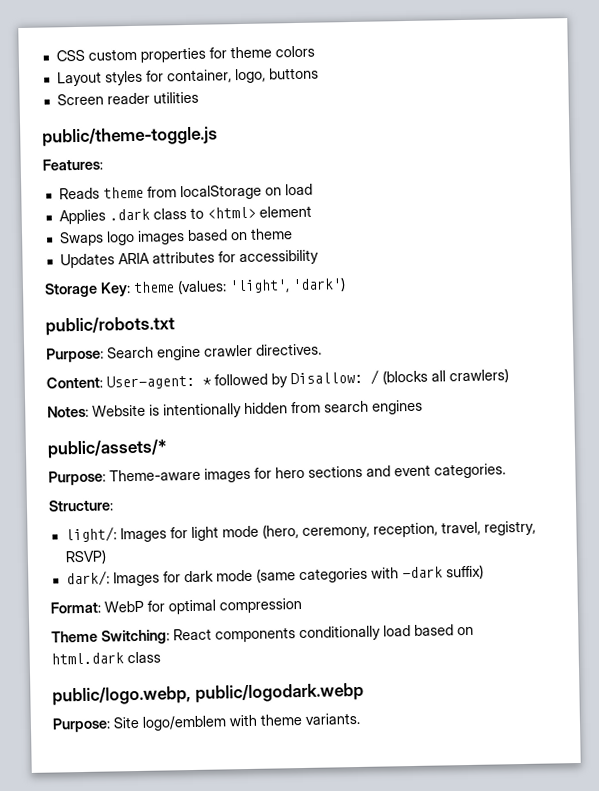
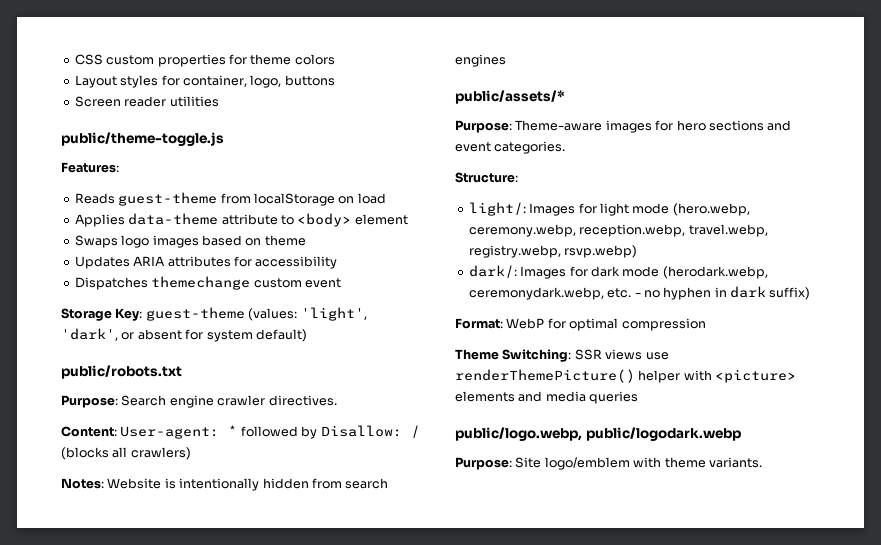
- Reads theme from localStorage on load
+ Reads guest-theme from localStorage on load
- Applies .dark class to <html> element
+ Applies data-theme attribute to <body> element
+ Dispatches themechange custom event
- Storage Key: theme (values: 'light', 'dark')
+ Storage Key: guest-theme (values: 'light', 'dark', or absent for system default)
- light/: Images for light mode (hero, ceremony, reception, travel, registry, RSVP)
+ light/: Images for light mode (hero.webp, ceremony.webp, reception.webp, travel.webp, registry.webp, rsvp.webp)
- dark/: Images for dark mode (same categories with -dark suffix)
+ dark/: Images for dark mode (herodark.webp, ceremonydark.webp, etc. - no hyphen in dark suffix)
- Theme Switching: React components conditionally load based on html.dark class
+ Theme Switching: SSR views use renderThemePicture() helper with <picture> elements and media queries

